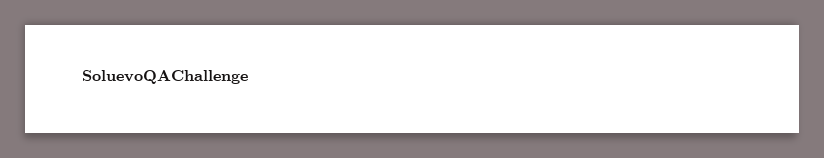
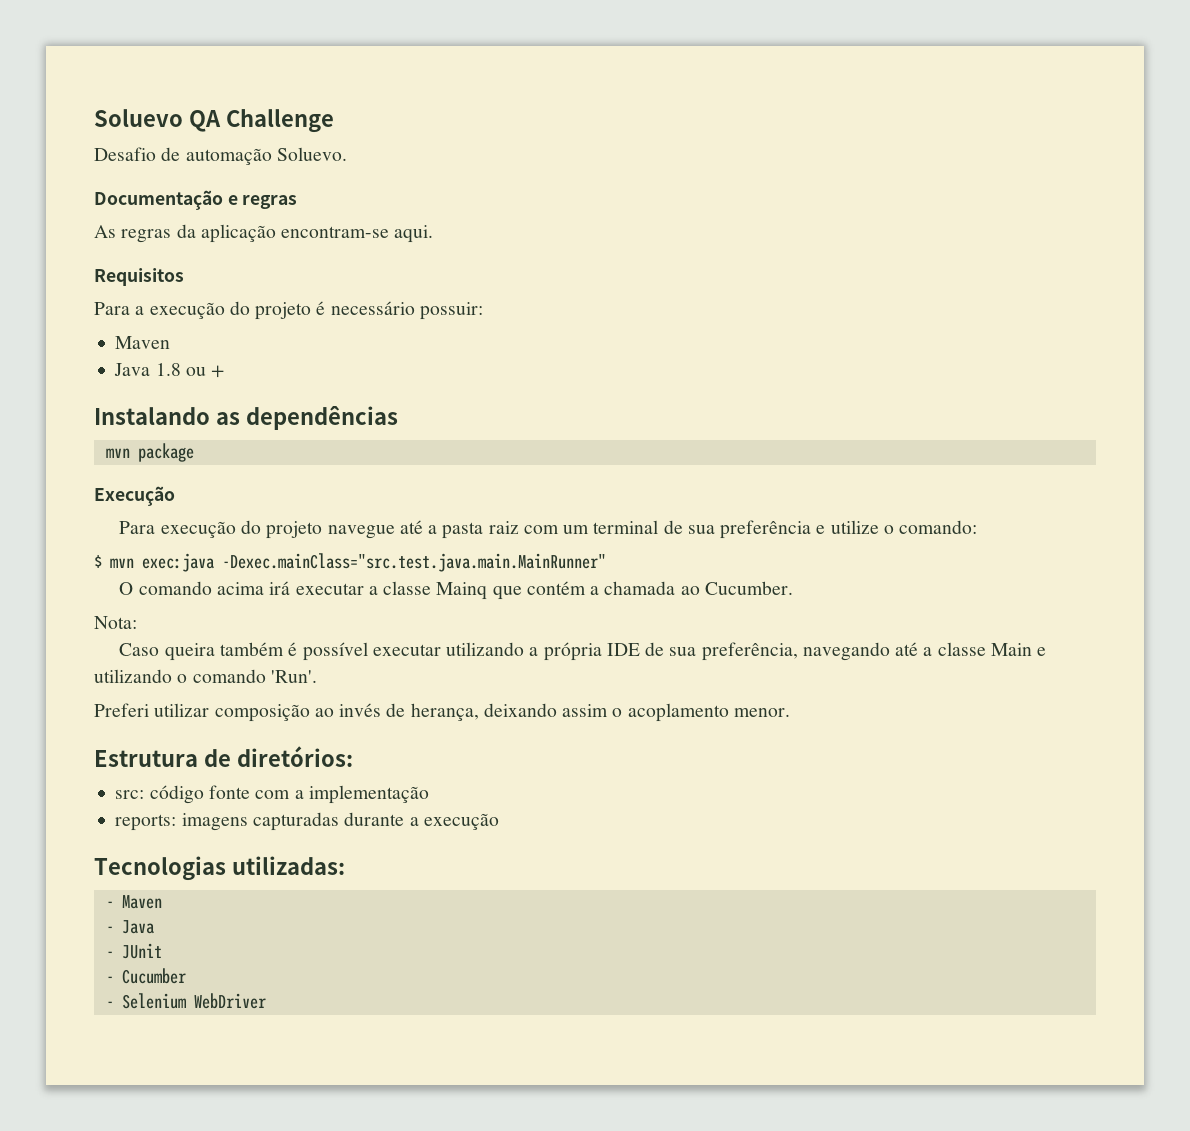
- SoluevoQAChallenge
+ Soluevo QA Challenge
+ Desafio de automação Soluevo.
+ Documentação e regras
+ As regras da aplicação encontram-se aqui.
+ Requisitos
+ Para a execução do projeto é necessário possuir:
+ Maven
+ Java 1.8 ou +
+ Instalando as dependências
+ mvn package
+ Execução
+ Para execução do projeto navegue até a pasta raiz com um terminal de sua preferência e utilize o comando:
+ $ mvn exec:java -Dexec.mainClass="src.test.java.main.MainRunner"
+ O comando acima irá executar a classe Mainq que contém a chamada ao Cucumber.
+ Nota:
+ Caso queira também é possível executar utilizando a própria IDE de sua preferência, navegando até a classe Main e utilizando o comando 'Run'.
+ Preferi utilizar composição ao invés de herança, deixando assim o acoplamento menor.
+ Estrutura de diretórios:
+ src: código fonte com a implementação
+ reports: imagens capturadas durante a execução
+ Tecnologias utilizadas:
+ - Maven
+ - Java
+ - JUnit
+ - Cucumber
+ - Selenium WebDriver

